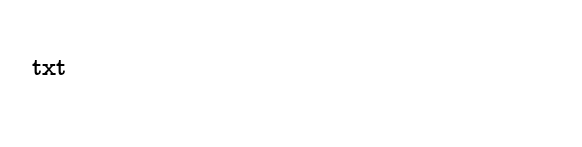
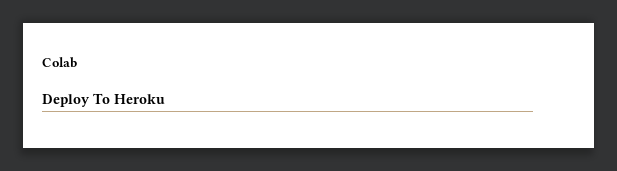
- txt
+ Colab
+ Deploy To Heroku

